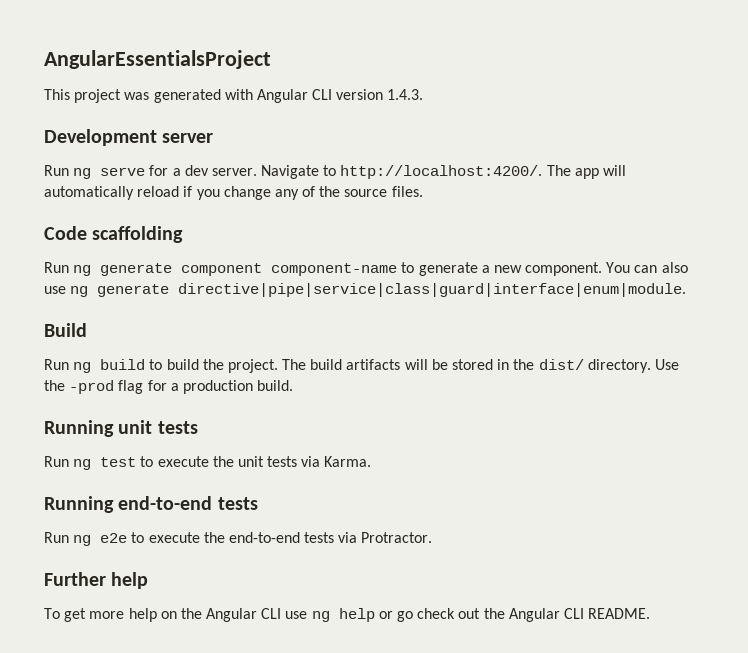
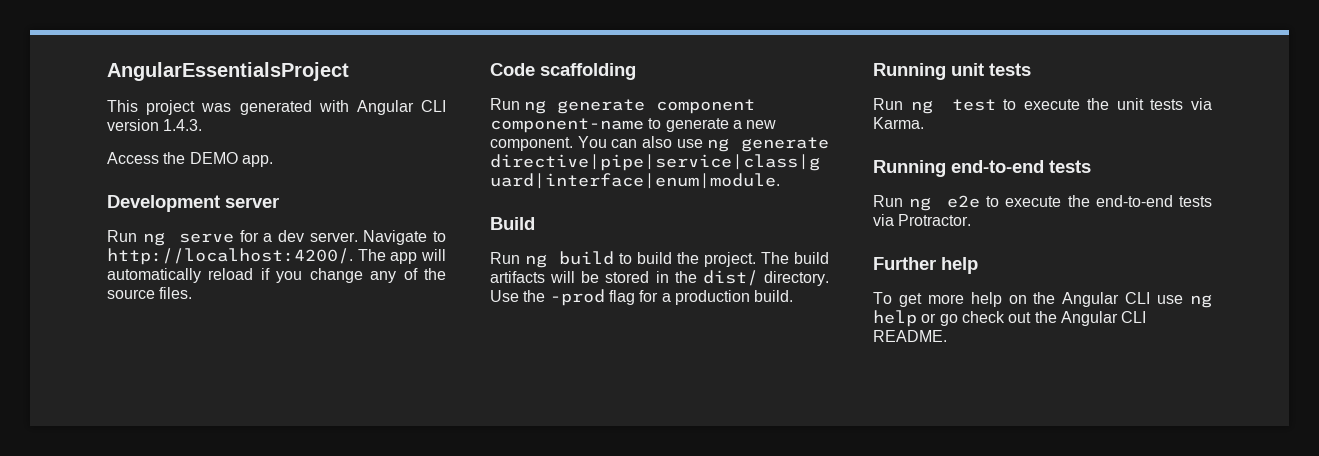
+ Access the DEMO app.

